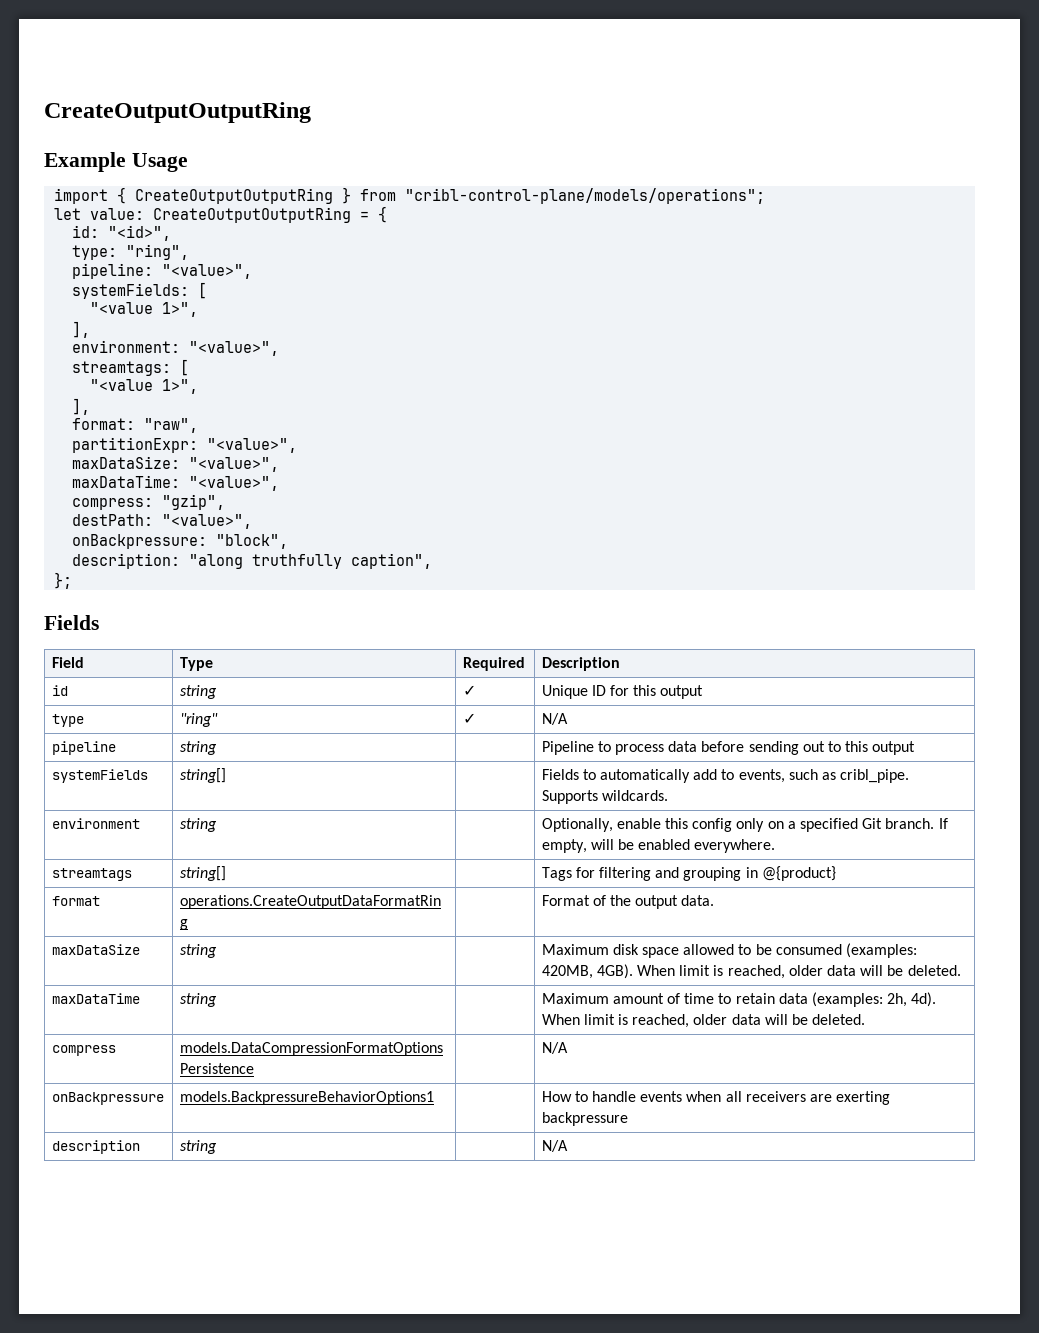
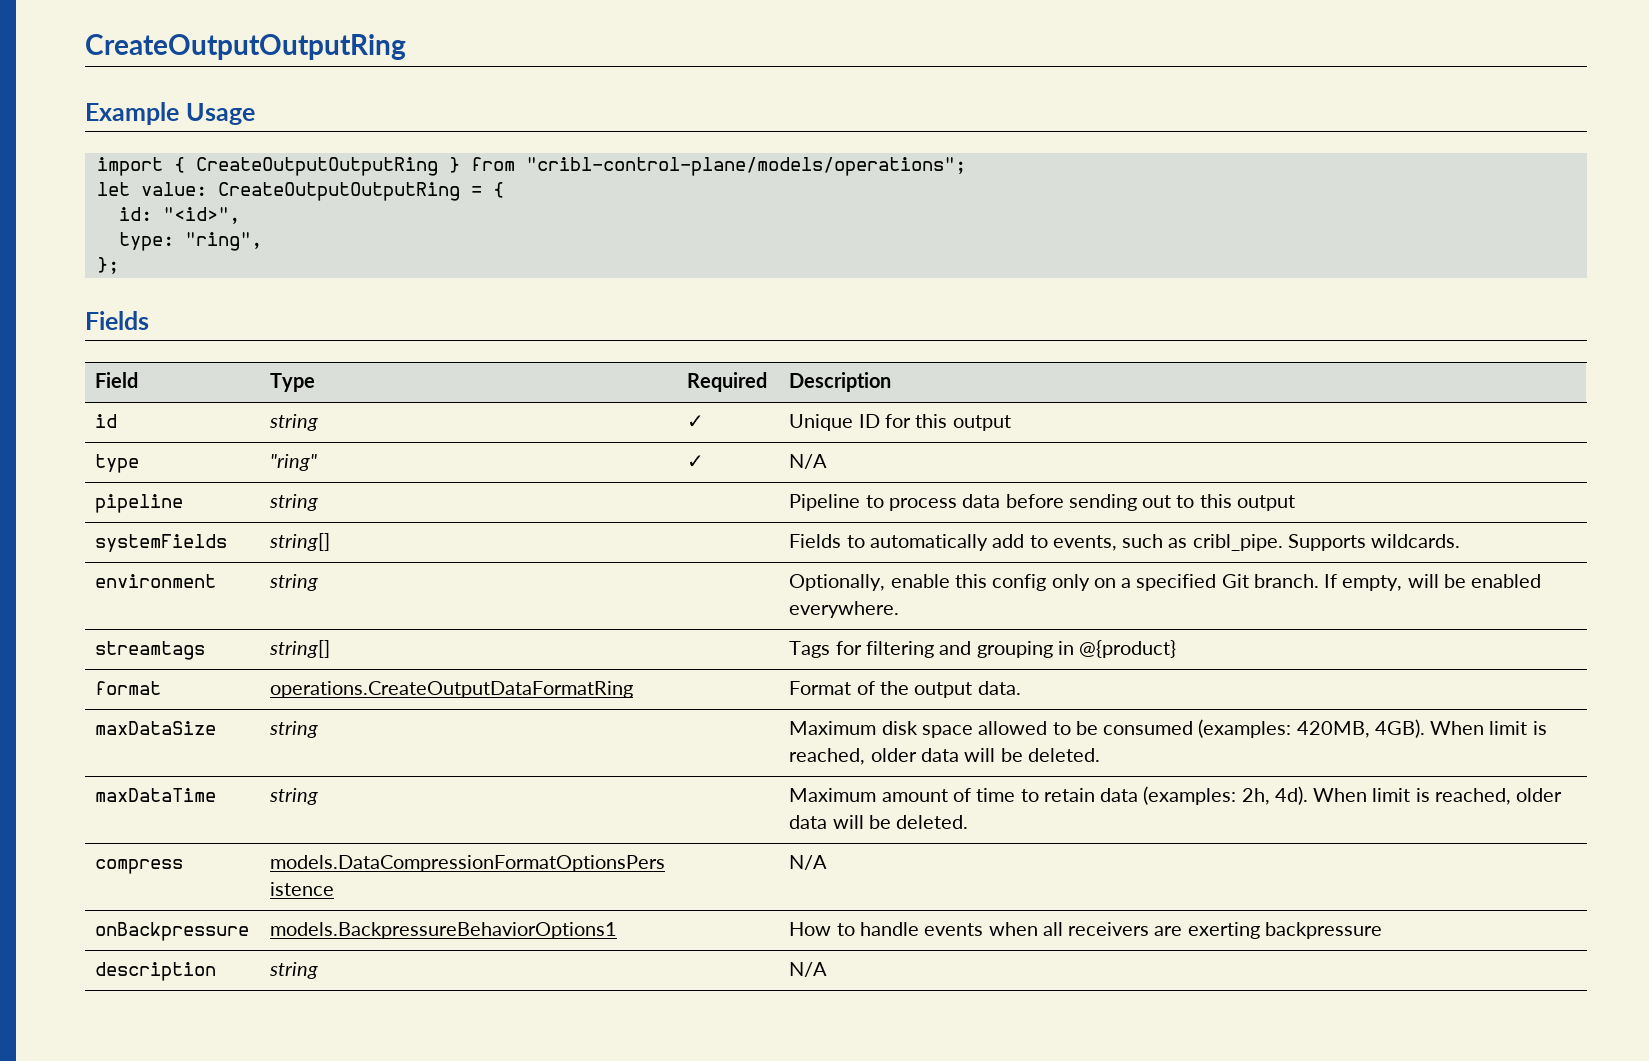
- pipeline: "<value>",
- systemFields: [
- "<value 1>",
- ],
- environment: "<value>",
- streamtags: [
- "<value 1>",
- ],
- format: "raw",
- partitionExpr: "<value>",
- maxDataSize: "<value>",
- maxDataTime: "<value>",
- compress: "gzip",
- destPath: "<value>",
- onBackpressure: "block",
- description: "along truthfully caption",

